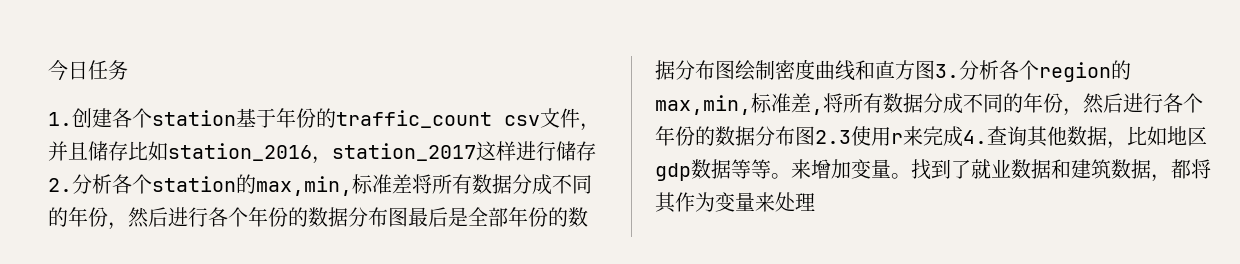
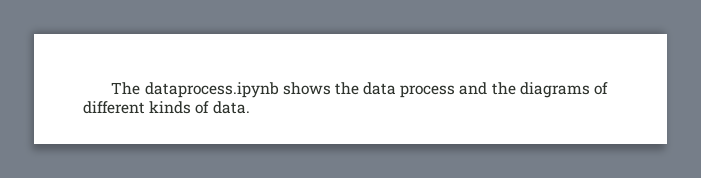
- 今日任务
- 1.创建各个station基于年份的traffic_count csv文件，并且储存比如station_2016，station_2017这样进行储存2.分析各个station的max,min,标准差将所有数据分成不同的年份，然后进行各个年份的数据分布图最后是全部年份的数据分布图绘制密度曲线和直方图3.分析各个region的max,min,标准差,将所有数据分成不同的年份，然后进行各个年份的数据分布图2.3使用r来完成4.查询其他数据，比如地区gdp数据等等。来增加变量。找到了就业数据和建筑数据，都将其作为变量来处理
+ The dataprocess.ipynb shows the data process and the diagrams of different kinds of data.

